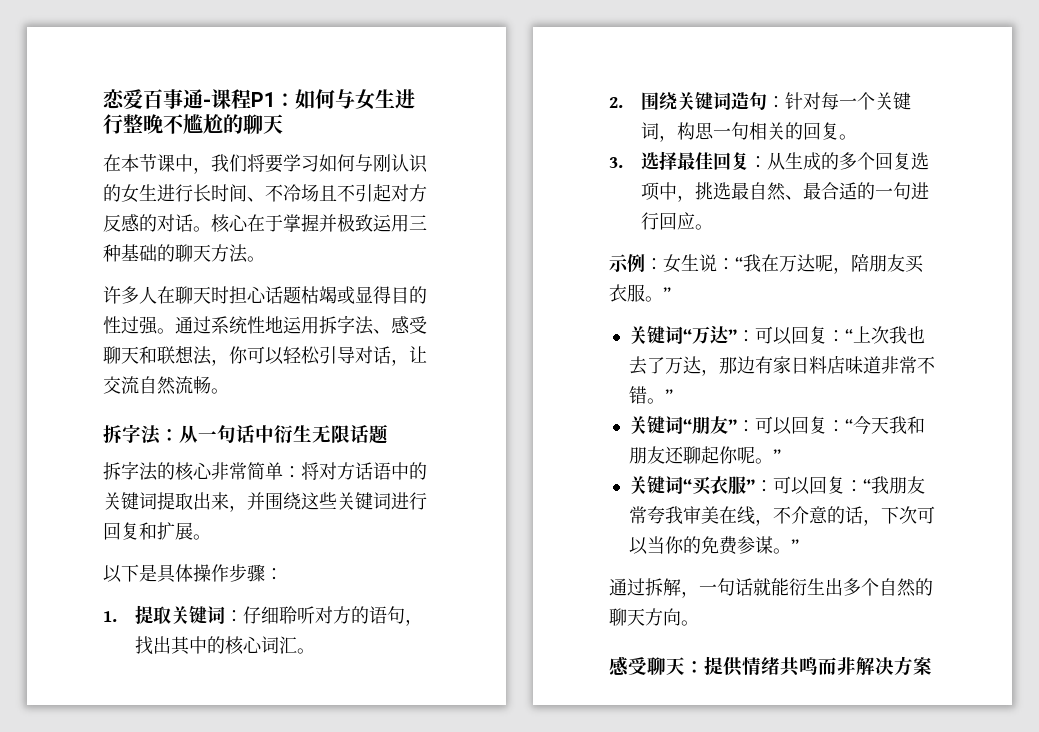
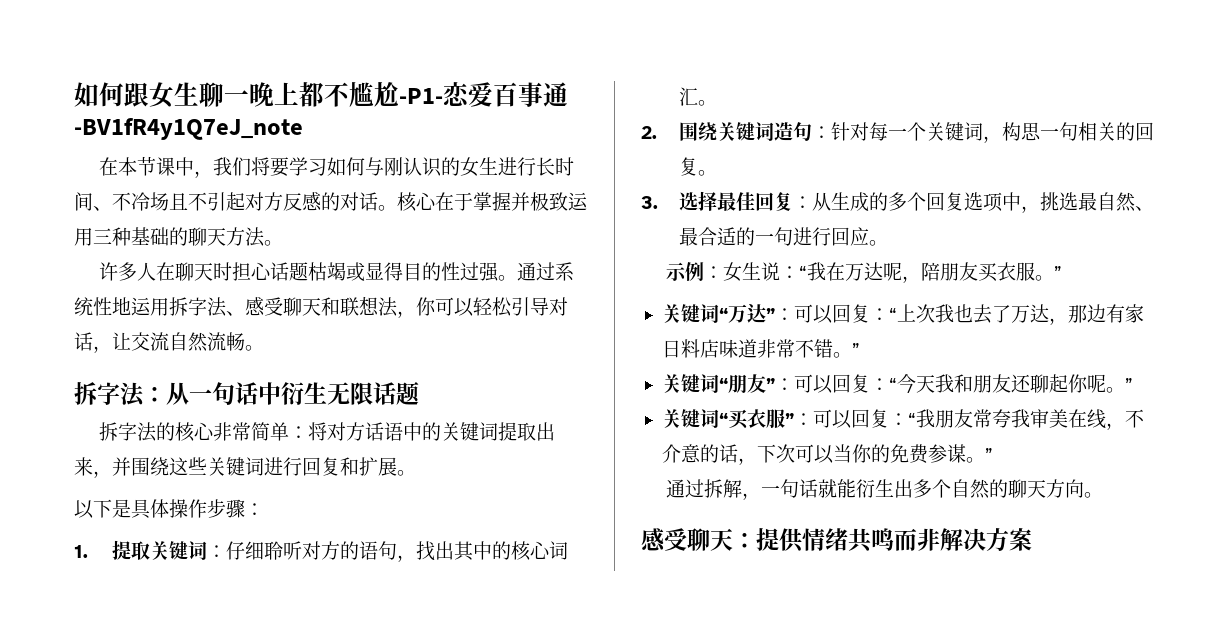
- 恋爱百事通-课程P1：如何与女生进行整晚不尴尬的聊天
+ 如何跟女生聊一晚上都不尴尬-P1-恋爱百事通-BV1fR4y1Q7eJ_note

